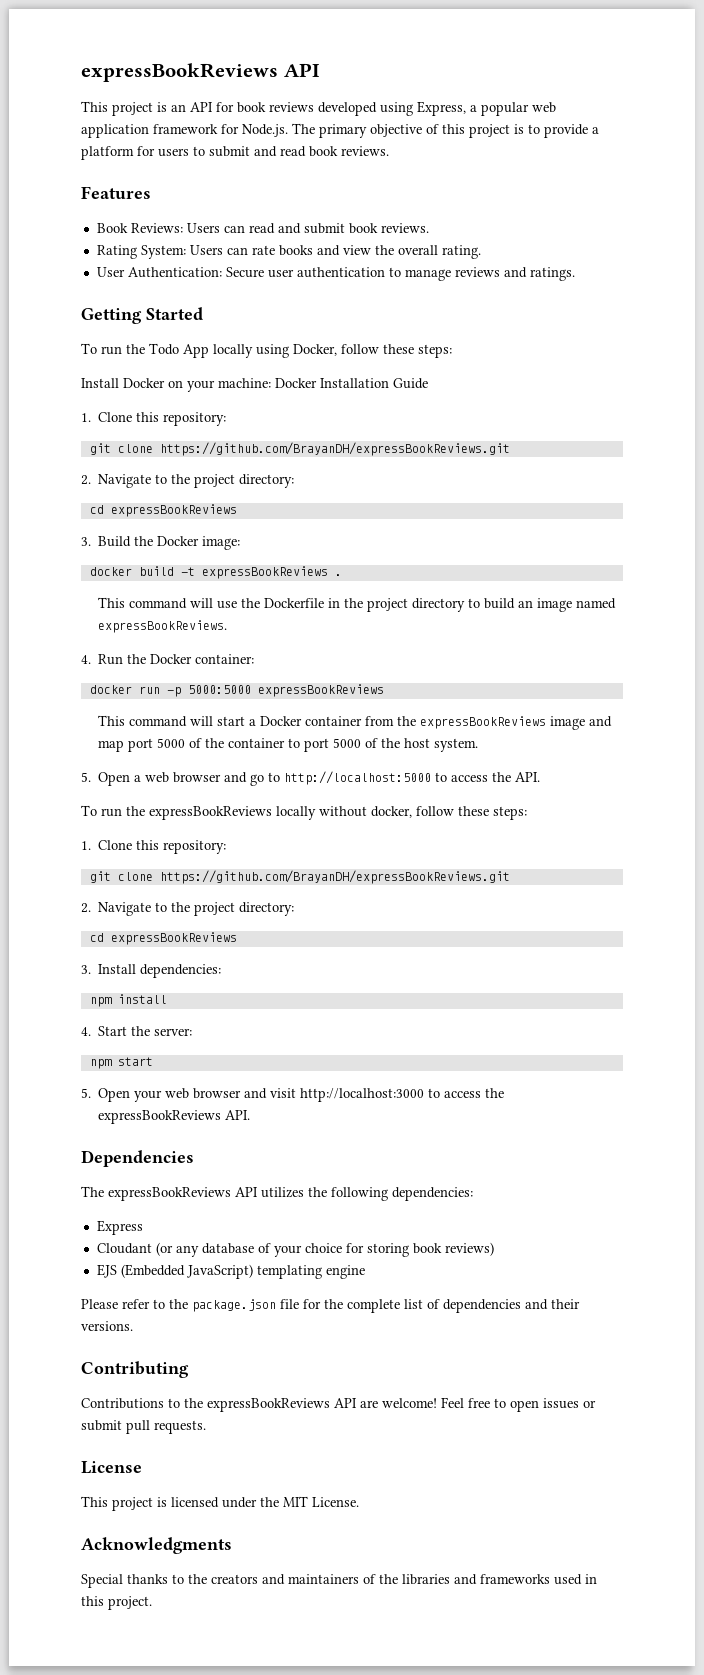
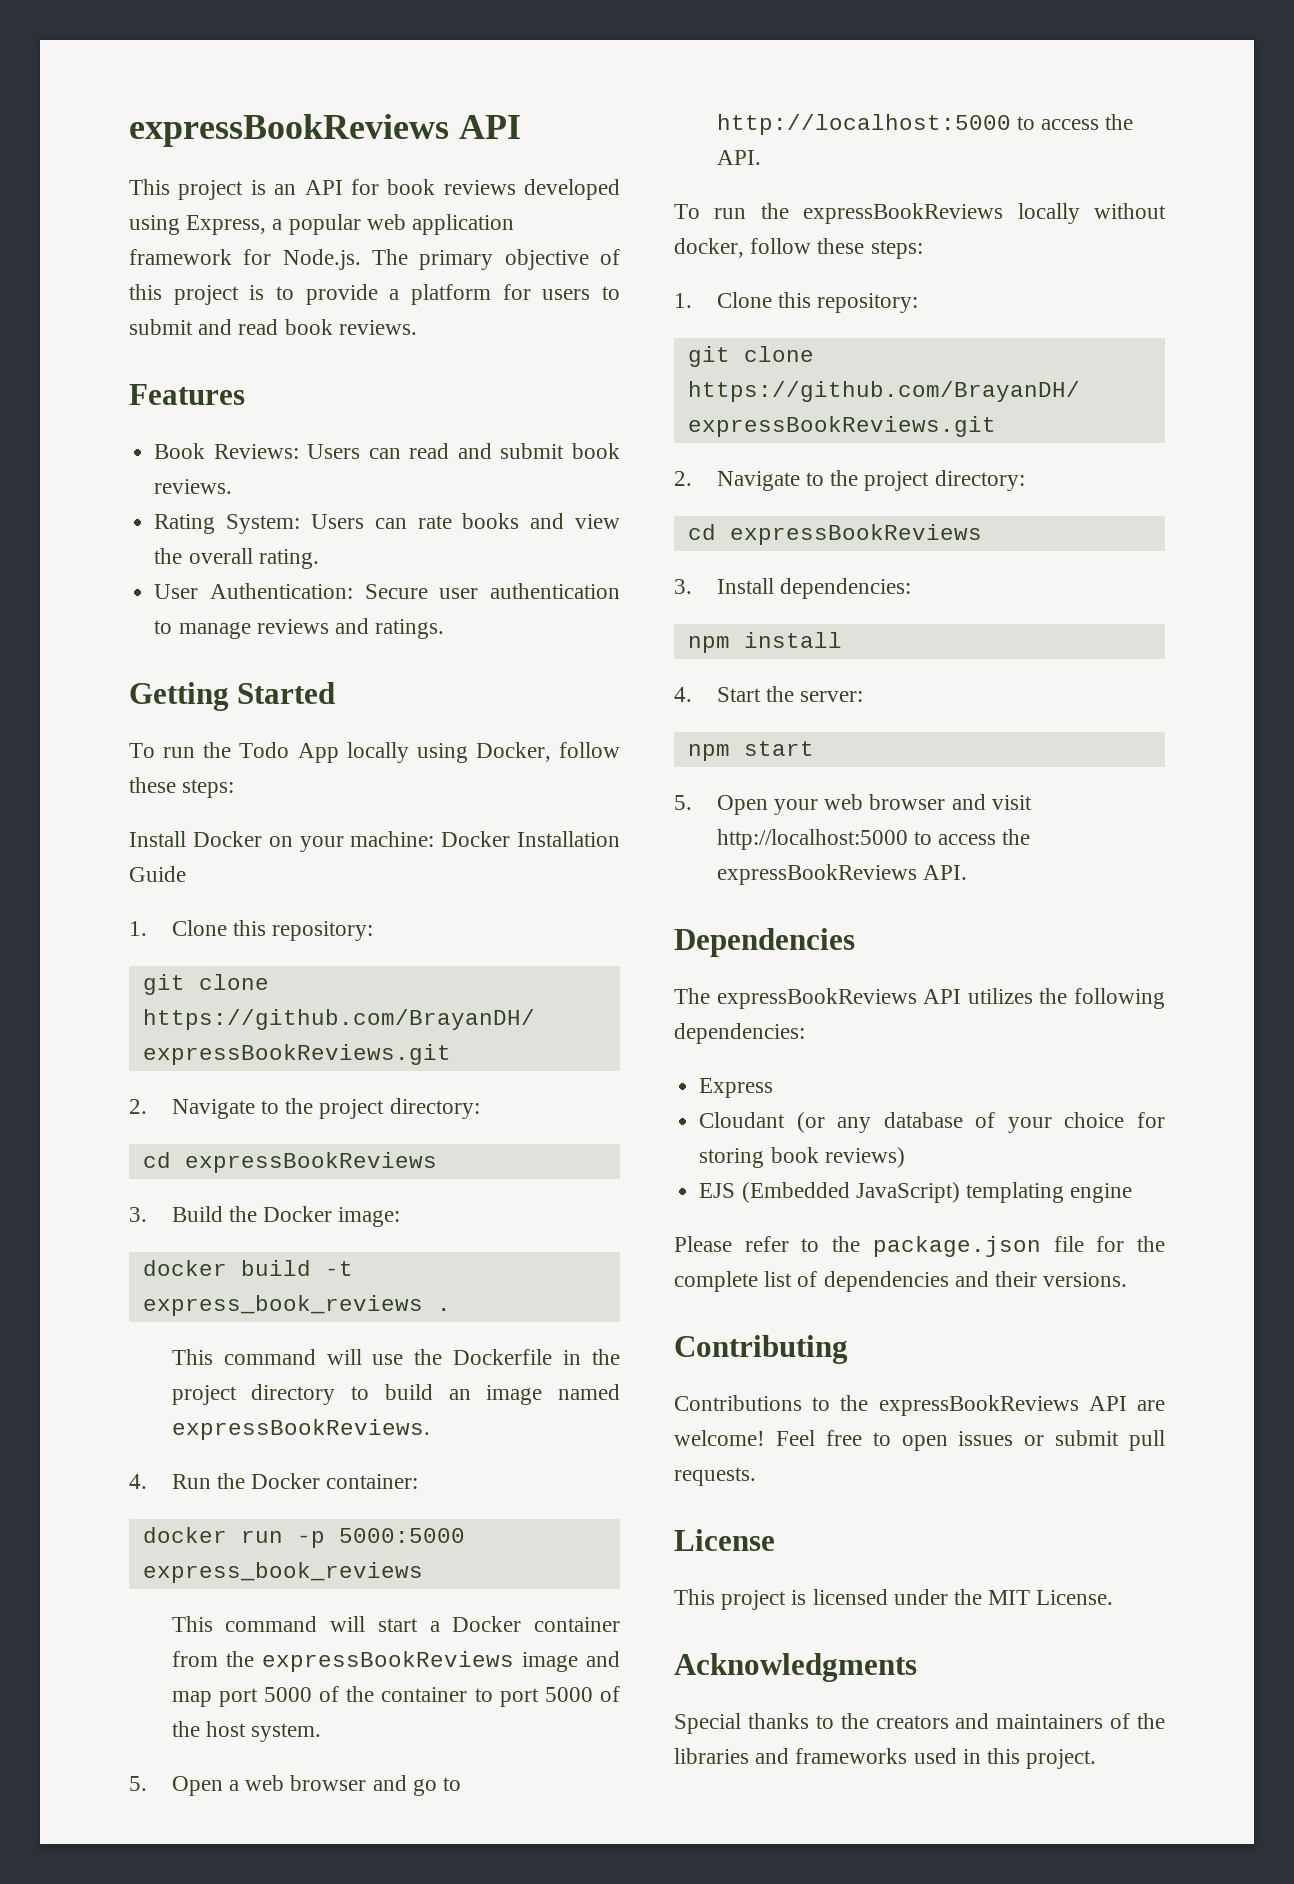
- docker build -t expressBookReviews .
+ docker build -t express_book_reviews .
- docker run -p 5000:5000 expressBookReviews
+ docker run -p 5000:5000 express_book_reviews
- 5. Open your web browser and visit http://localhost:3000 to access the expressBookReviews API.
+ 5. Open your web browser and visit http://localhost:5000 to access the expressBookReviews API.

